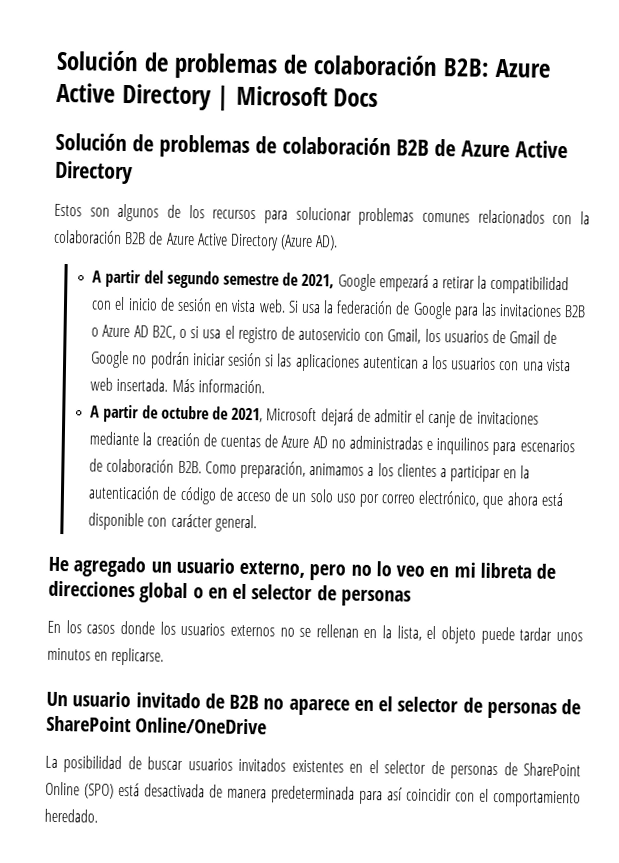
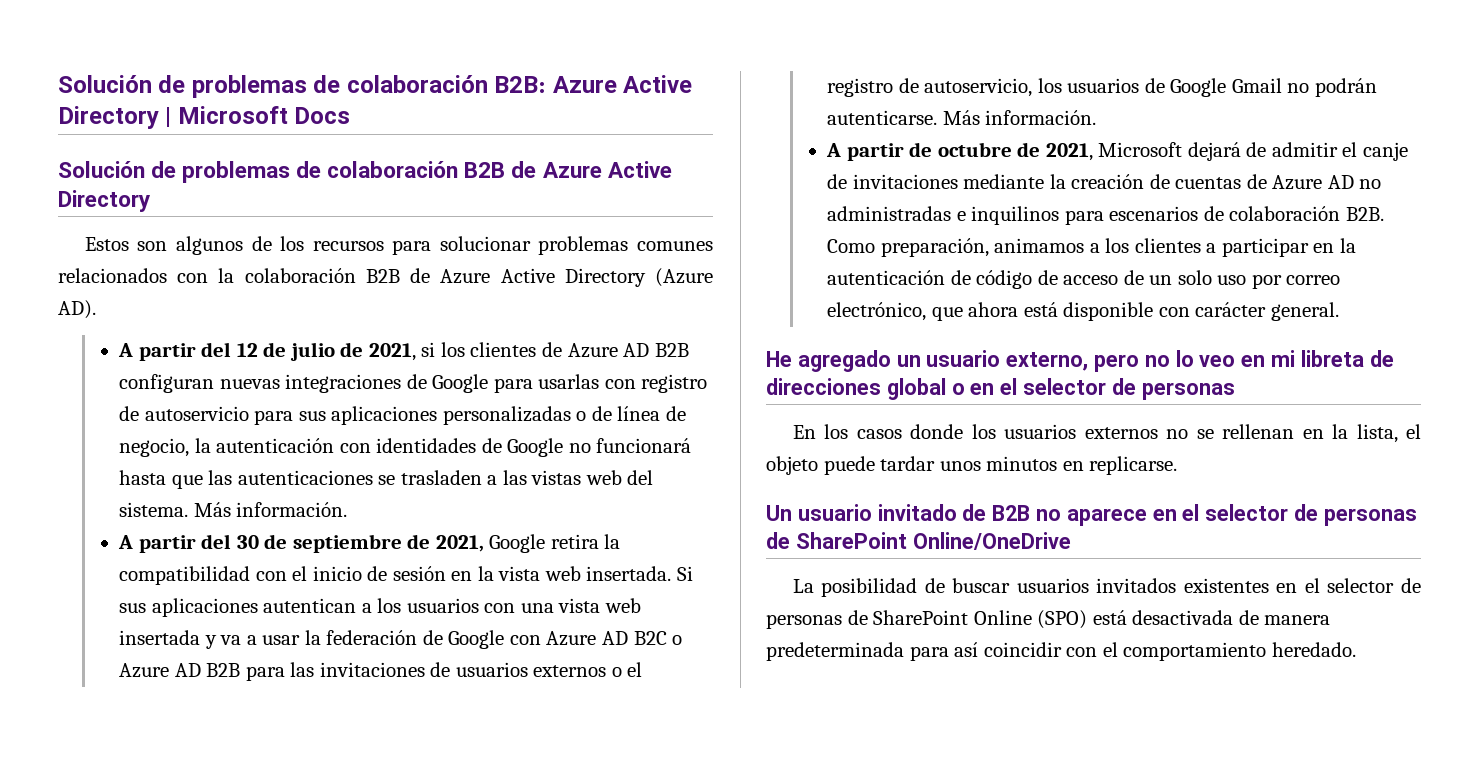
- A partir del segundo semestre de 2021, Google empezará a retirar la compatibilidad con el inicio de sesión en vista web. Si usa la federación de Google para las invitaciones B2B o Azure AD B2C, o si usa el registro de autoservicio con Gmail, los usuarios de Gmail de Google no podrán iniciar sesión si las aplicaciones autentican a los usuarios con una vista web insertada.
+ A partir del 12 de julio de 2021, si los clientes de Azure AD B2B configuran nuevas integraciones de Google para usarlas con registro de autoservicio para sus aplicaciones personalizadas o de línea de negocio, la autenticación con identidades de Google no funcionará hasta que las autenticaciones se trasladen a las vistas web del sistema. Más información.
+ A partir del 30 de septiembre de 2021, Google retira la compatibilidad con el inicio de sesión en la vista web insertada. Si sus aplicaciones autentican a los usuarios con una vista web insertada y va a usar la federación de Google con Azure AD B2C o Azure AD B2B para las invitaciones de usuarios externos o el registro de autoservicio, los usuarios de Google Gmail no podrán autenticarse.

